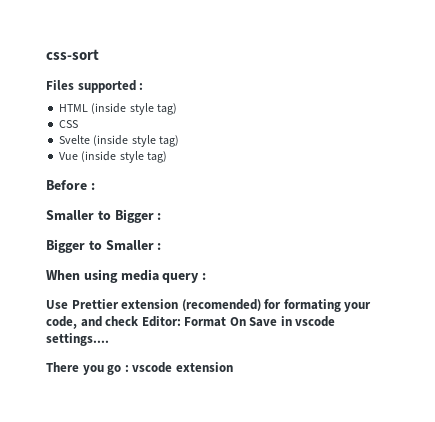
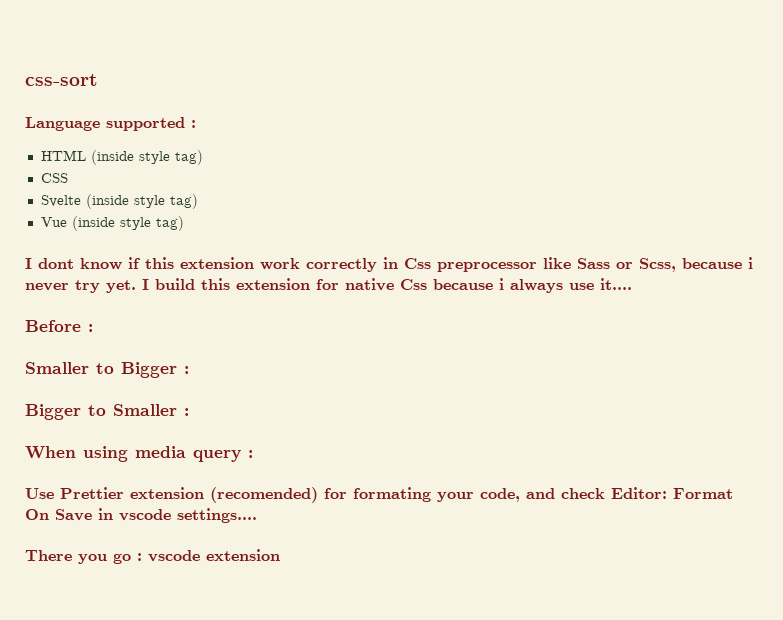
- Files supported :
+ Language supported :
+ I dont know if this extension work correctly in Css preprocessor like Sass or Scss, because i never try yet. I build this extension for native Css because i always use it....

